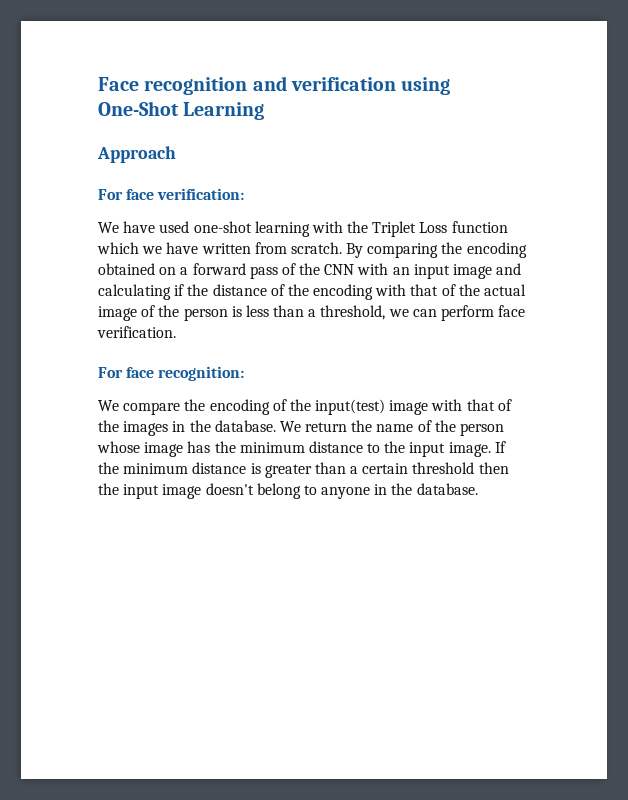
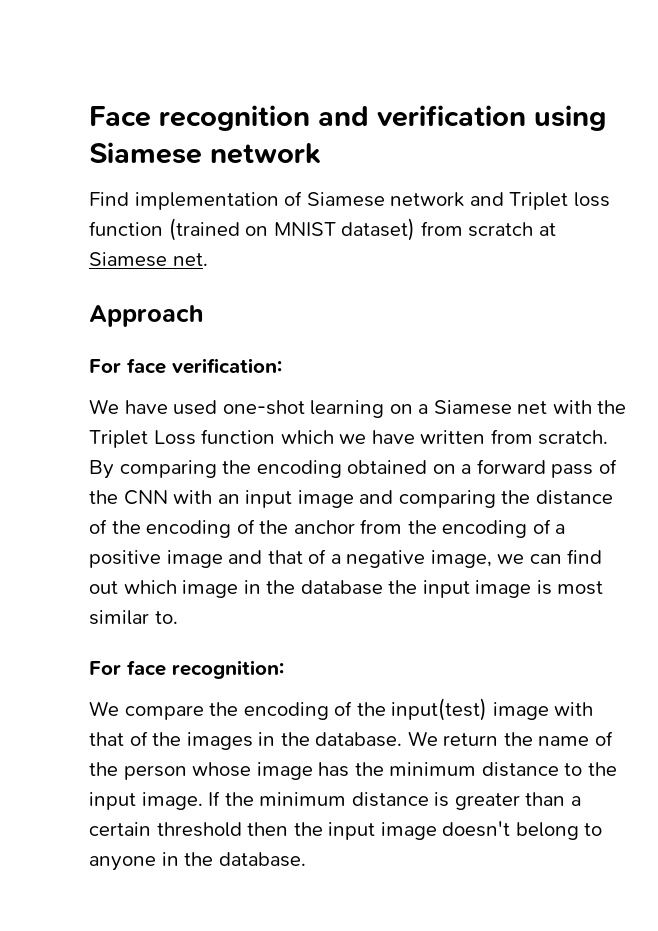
- Face recognition and verification using One-Shot Learning
+ Face recognition and verification using Siamese network
+ Find implementation of Siamese network and Triplet loss function (trained on MNIST dataset) from scratch at Siamese net.
- We have used one-shot learning with the Triplet Loss function which we have written from scratch.
+ We have used one-shot learning on a Siamese net with the Triplet Loss function which we have written from scratch.
- By comparing the encoding obtained on a forward pass of the CNN with an input image and calculating if the distance of the encoding with that of the actual image of the person is less than a threshold, we can perform face verification.
+ By comparing the encoding obtained on a forward pass of the CNN with an input image and comparing the distance of the encoding of the anchor from the encoding of a positive image and that of a negative image, we can find out which image in the database the input image is most similar to.

